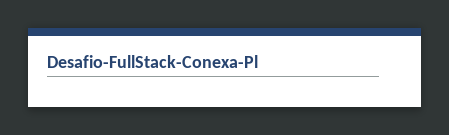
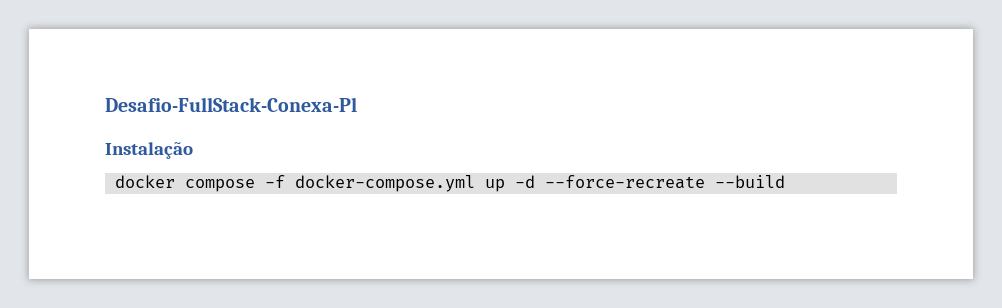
+ Instalação
+ docker compose -f docker-compose.yml up -d --force-recreate --build

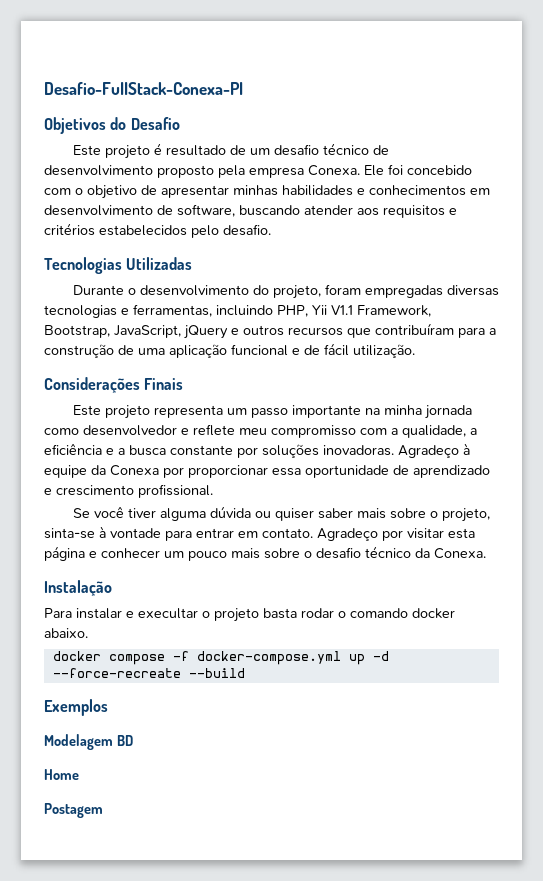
+ Objetivos do Desafio
+ Este projeto é resultado de um desafio técnico de desenvolvimento proposto pela empresa Conexa. Ele foi concebido com o objetivo de apresentar minhas habilidades e conhecimentos em desenvolvimento de software, buscando atender aos requisitos e critérios estabelecidos pelo desafio.
+ Tecnologias Utilizadas
+ Durante o desenvolvimento do projeto, foram empregadas diversas tecnologias e ferramentas, incluindo PHP, Yii V1.1 Framework, Bootstrap, JavaScript, jQuery e outros recursos que contribuíram para a construção de uma aplicação funcional e de fácil utilização.
+ Considerações Finais
+ Este projeto representa um passo importante na minha jornada como desenvolvedor e reflete meu compromisso com a qualidade, a eficiência e a busca constante por soluções inovadoras. Agradeço à equipe da Conexa por proporcionar essa oportunidade de aprendizado e crescimento profissional.
+ Se você tiver alguma dúvida ou quiser saber mais sobre o projeto, sinta-se à vontade para entrar em contato. Agradeço por visitar esta página e conhecer um pouco mais sobre o desafio técnico da Conexa.
  Instalação
+ Para instalar e execultar o projeto basta rodar o comando docker abaixo.
+ Exemplos
+ Modelagem BD
+ Home
+ Postagem

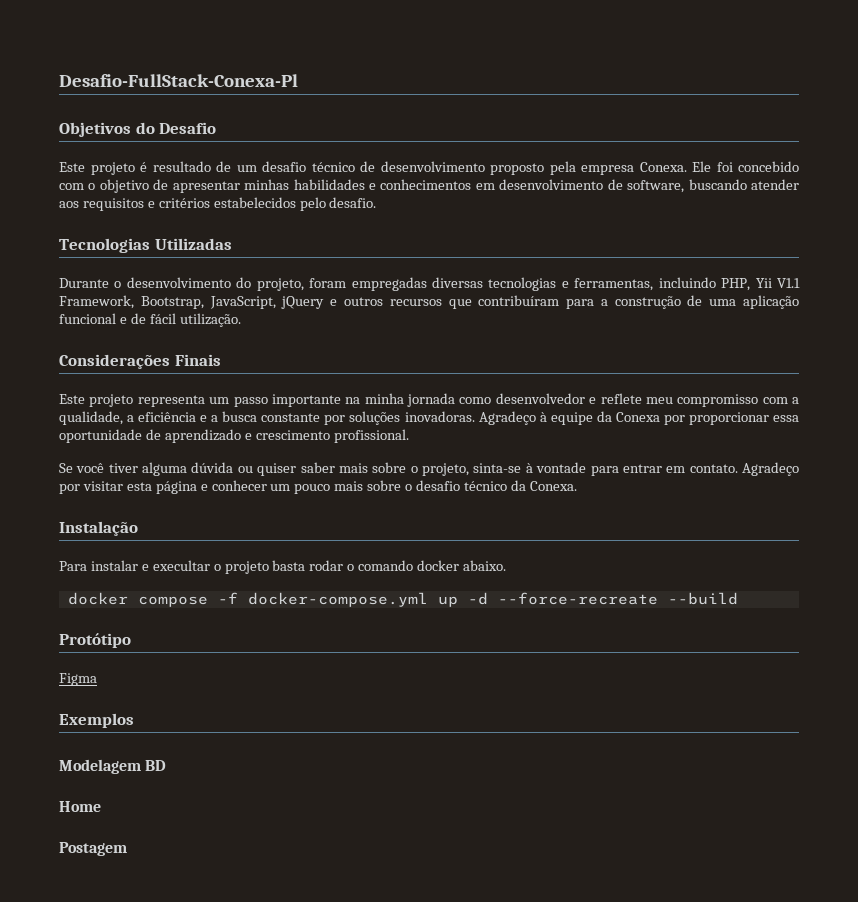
+ Protótipo
+ Figma

